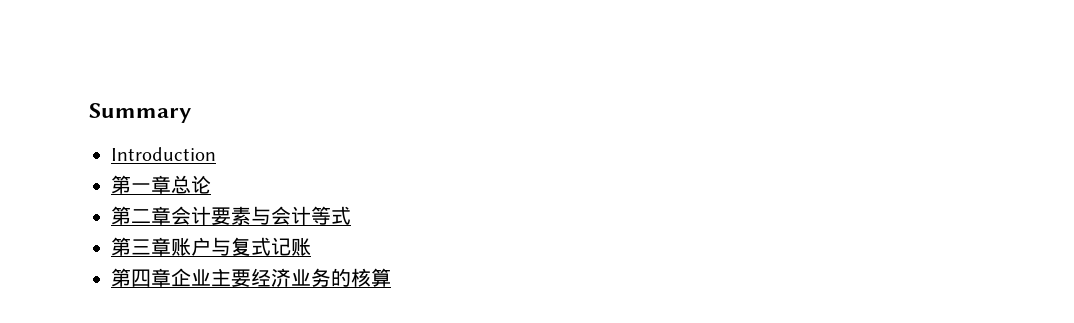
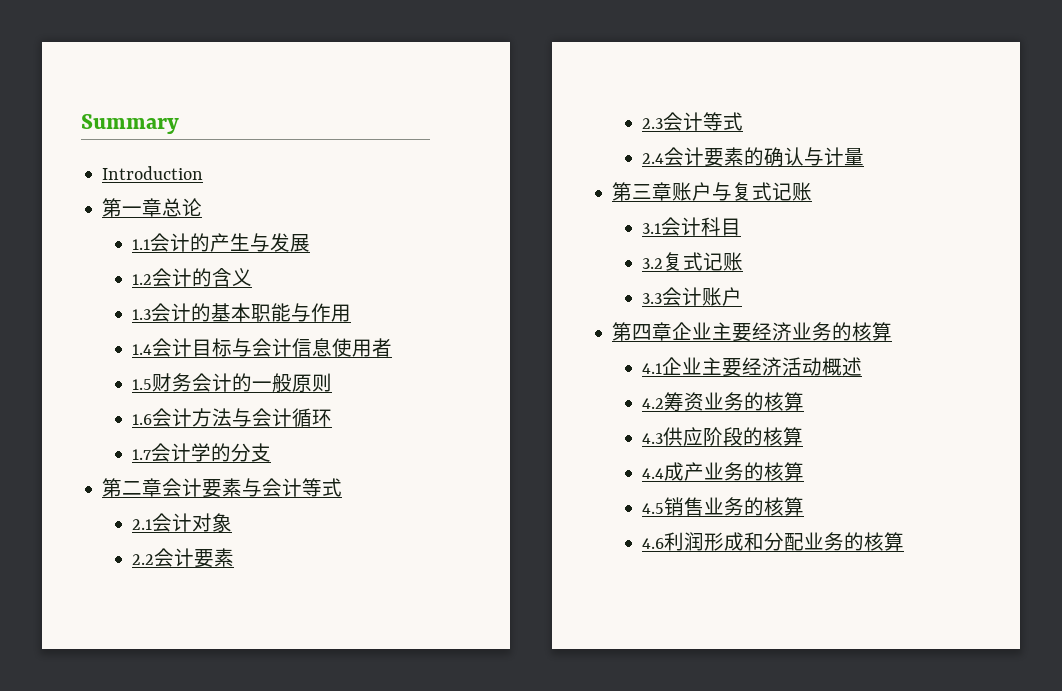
+ 1.1会计的产生与发展
+ 1.2会计的含义
+ 1.3会计的基本职能与作用
+ 1.4会计目标与会计信息使用者
+ 1.5财务会计的一般原则
+ 1.6会计方法与会计循环
+ 1.7会计学的分支
+ 2.1会计对象
+ 2.2会计要素
+ 2.3会计等式
+ 2.4会计要素的确认与计量
+ 3.1会计科目
+ 3.2复式记账
+ 3.3会计账户
+ 4.1企业主要经济活动概述
+ 4.2筹资业务的核算
+ 4.3供应阶段的核算
+ 4.4成产业务的核算
+ 4.5销售业务的核算
+ 4.6利润形成和分配业务的核算

